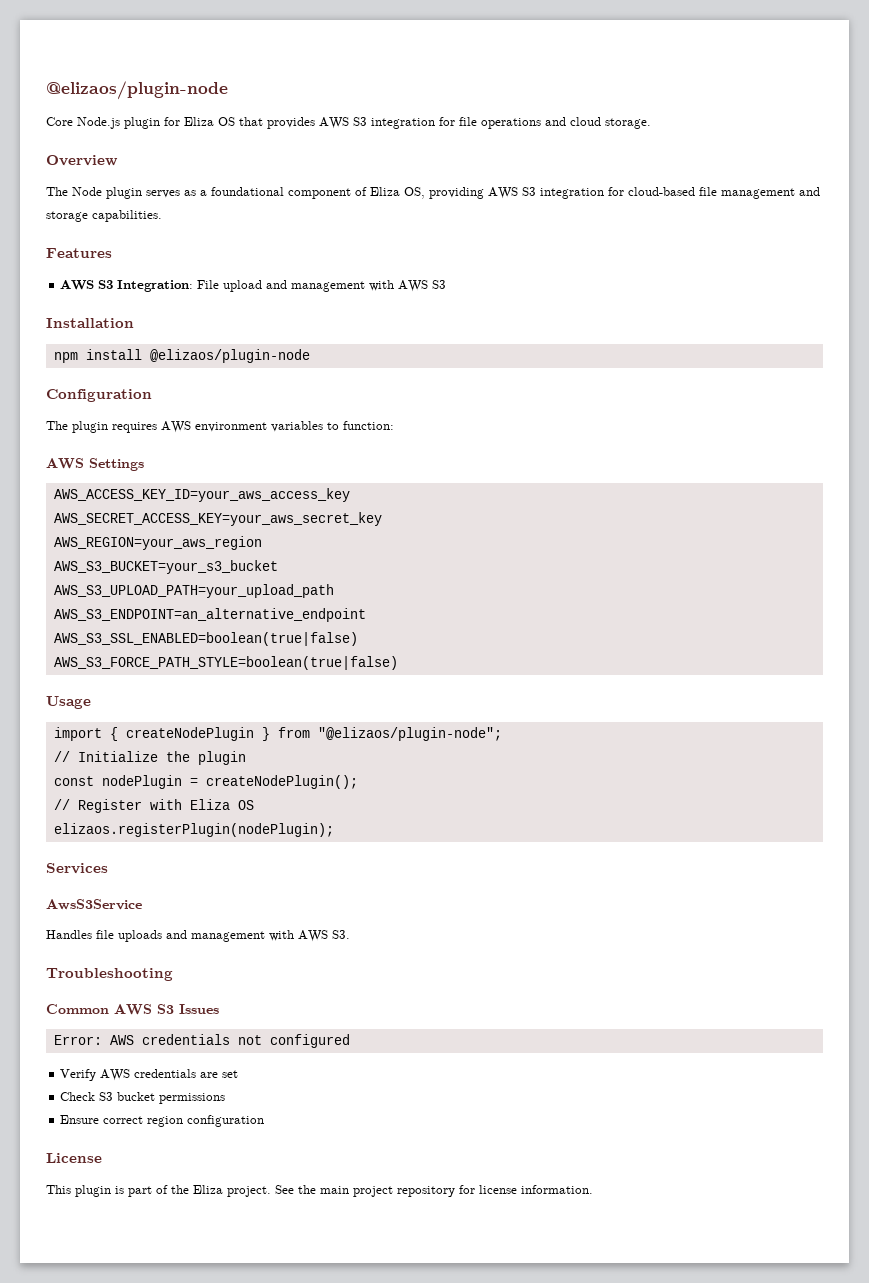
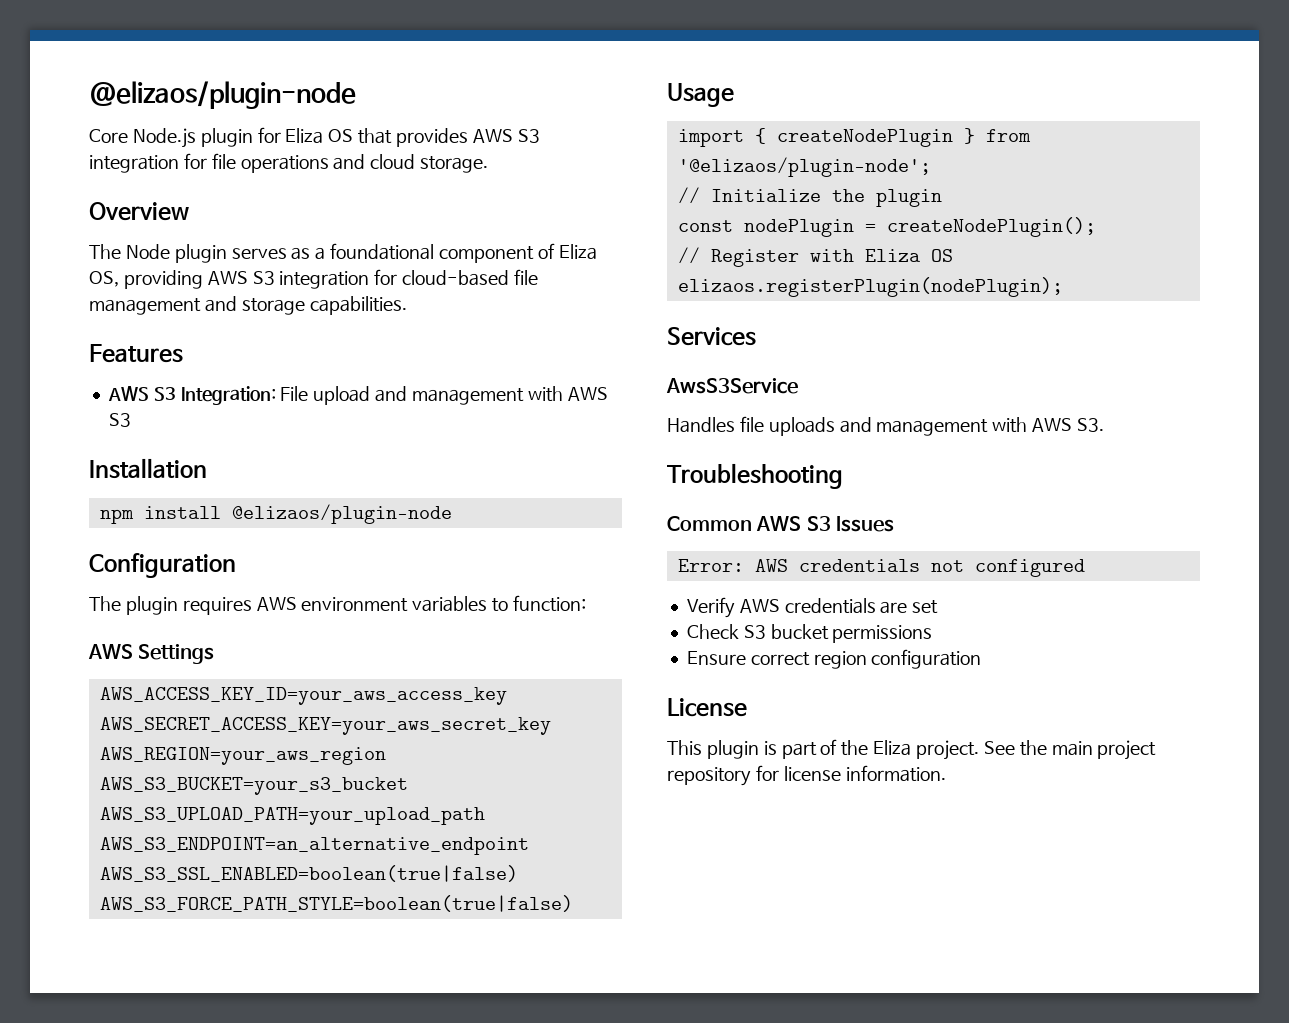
- import { createNodePlugin } from "@elizaos/plugin-node";
+ import { createNodePlugin } from '@elizaos/plugin-node';

